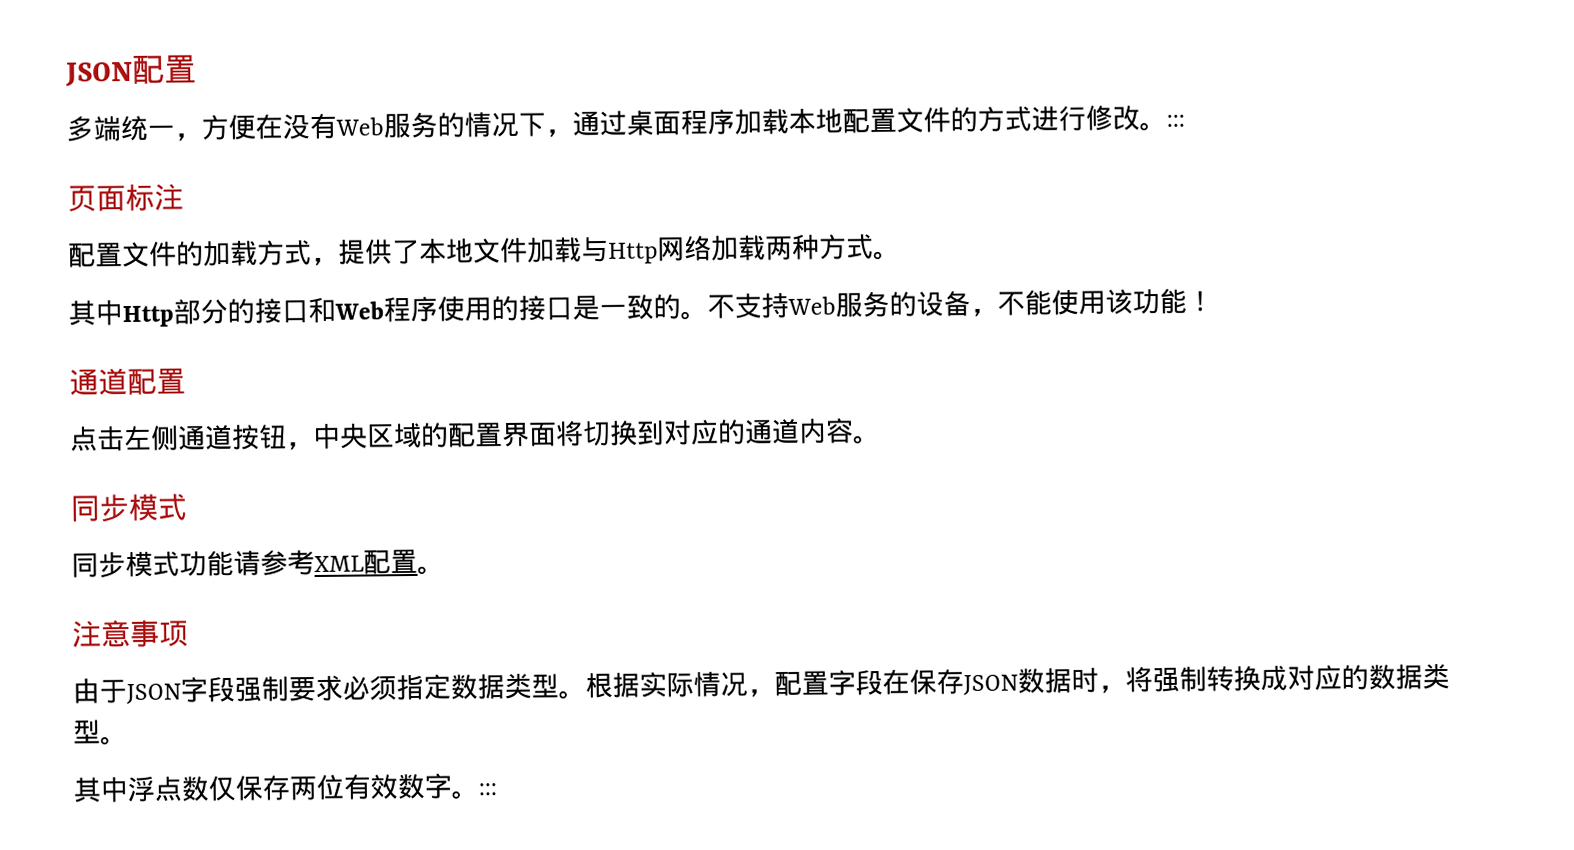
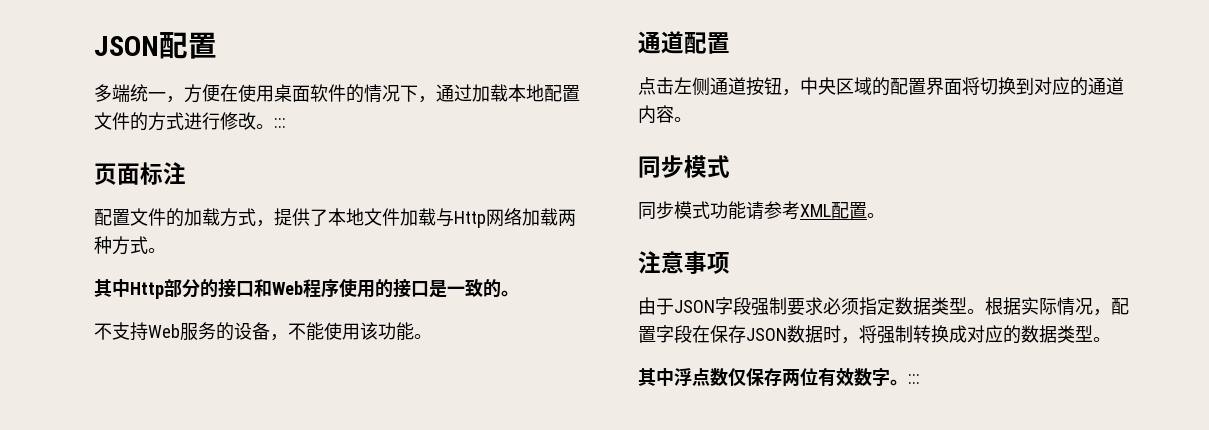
- 多端统一，方便在没有Web服务的情况下，通过桌面程序加载本地配置文件的方式进行修改。:::
+ 多端统一，方便在使用桌面软件的情况下，通过加载本地配置文件的方式进行修改。:::
- 其中Http部分的接口和Web程序使用的接口是一致的。不支持Web服务的设备，不能使用该功能！
+ 其中Http部分的接口和Web程序使用的接口是一致的。
+ 不支持Web服务的设备，不能使用该功能。

